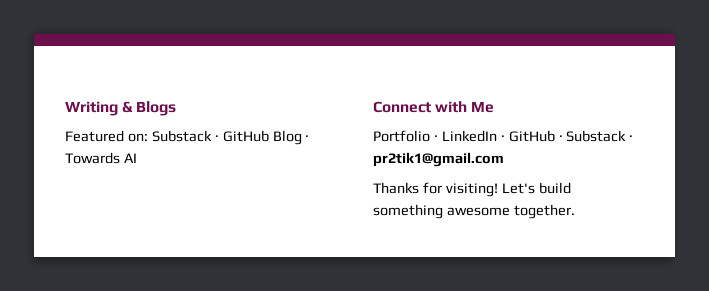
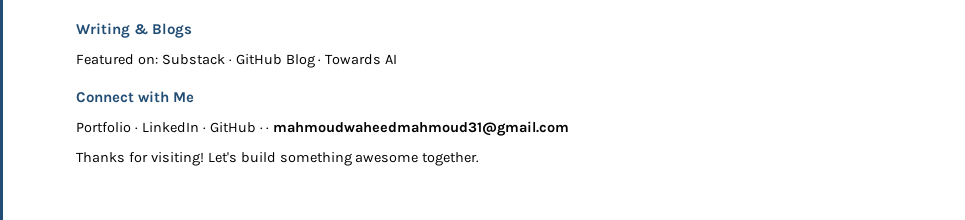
- Portfolio · LinkedIn · GitHub · Substack · pr2tik1@gmail.com
+ Portfolio · LinkedIn · GitHub · · mahmoudwaheedmahmoud31@gmail.com

